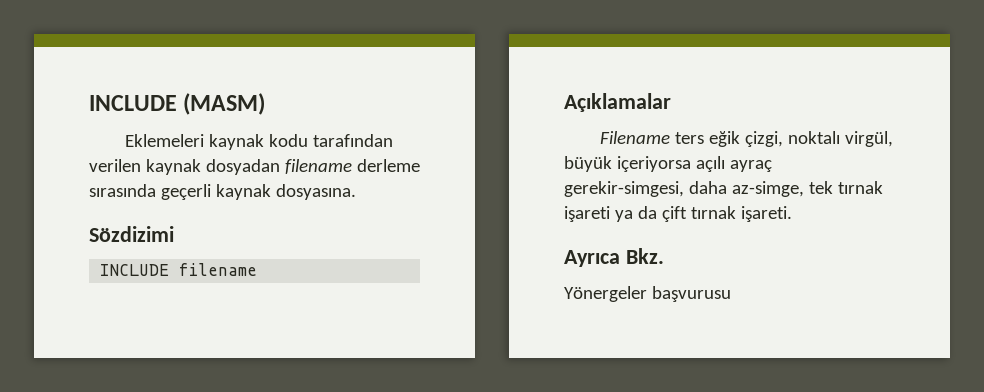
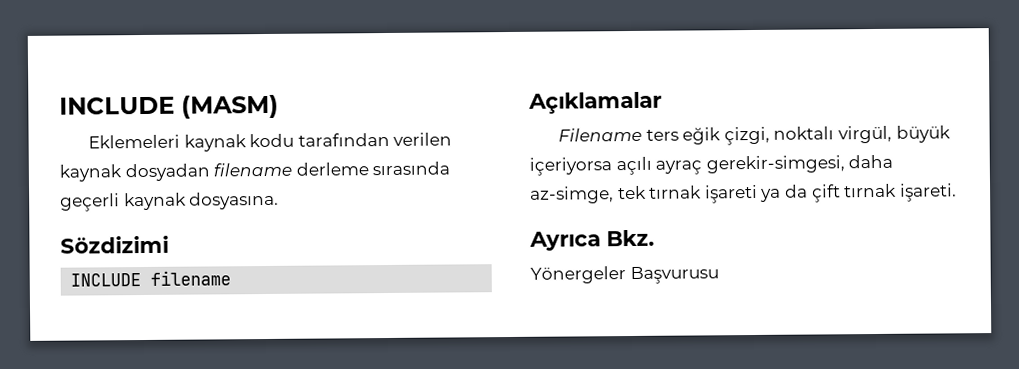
- Yönergeler başvurusu
+ Yönergeler Başvurusu

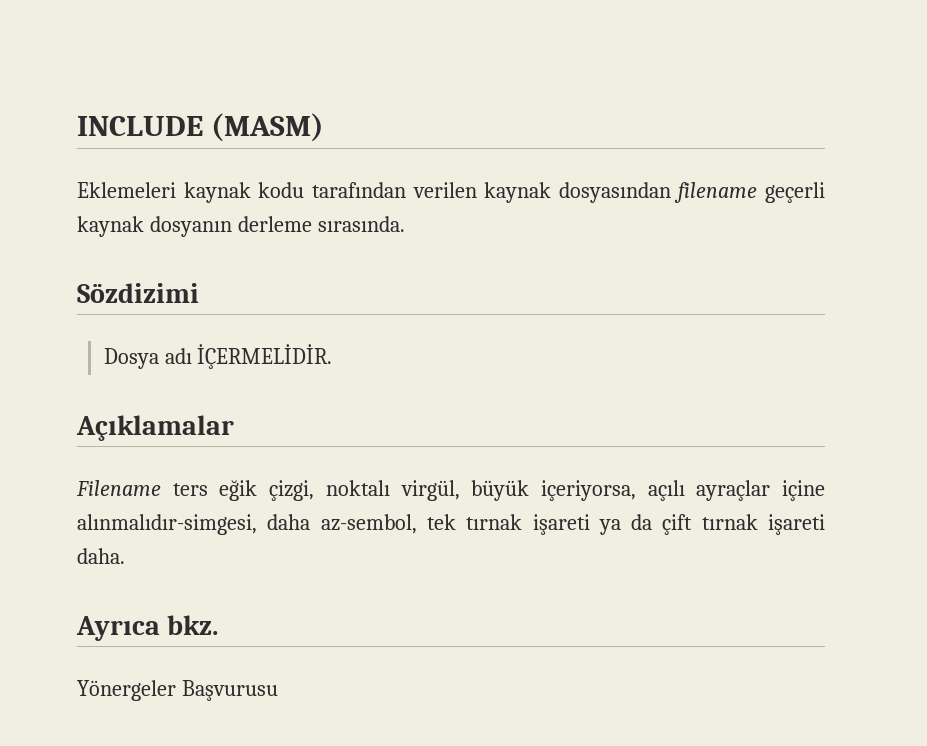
- Eklemeleri kaynak kodu tarafından verilen kaynak dosyadan filename derleme sırasında geçerli kaynak dosyasına.
+ Eklemeleri kaynak kodu tarafından verilen kaynak dosyasından filename geçerli kaynak dosyanın derleme sırasında.
  Sözdizimi
- INCLUDE filename
+ Dosya adı İÇERMELİDİR.
- Filename ters eğik çizgi, noktalı virgül, büyük içeriyorsa açılı ayraç gerekir-simgesi, daha az-simge, tek tırnak işareti ya da çift tırnak işareti.
+ Filename ters eğik çizgi, noktalı virgül, büyük içeriyorsa, açılı ayraçlar içine alınmalıdır-simgesi, daha az-sembol, tek tırnak işareti ya da çift tırnak işareti daha.
- Ayrıca Bkz.
+ Ayrıca bkz.

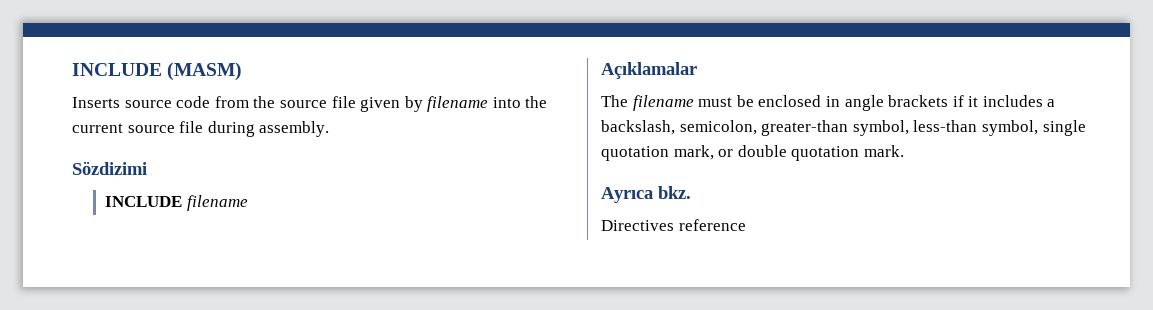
- Eklemeleri kaynak kodu tarafından verilen kaynak dosyasından filename geçerli kaynak dosyanın derleme sırasında.
+ Inserts source code from the source file given by filename into the current source file during assembly.
  Sözdizimi
- Dosya adı İÇERMELİDİR.
+ INCLUDE filename
  Açıklamalar
- Filename ters eğik çizgi, noktalı virgül, büyük içeriyorsa, açılı ayraçlar içine alınmalıdır-simgesi, daha az-sembol, tek tırnak işareti ya da çift tırnak işareti daha.
+ The filename must be enclosed in angle brackets if it includes a backslash, semicolon, greater-than symbol, less-than symbol, single quotation mark, or double quotation mark.
- Yönergeler Başvurusu
+ Directives reference

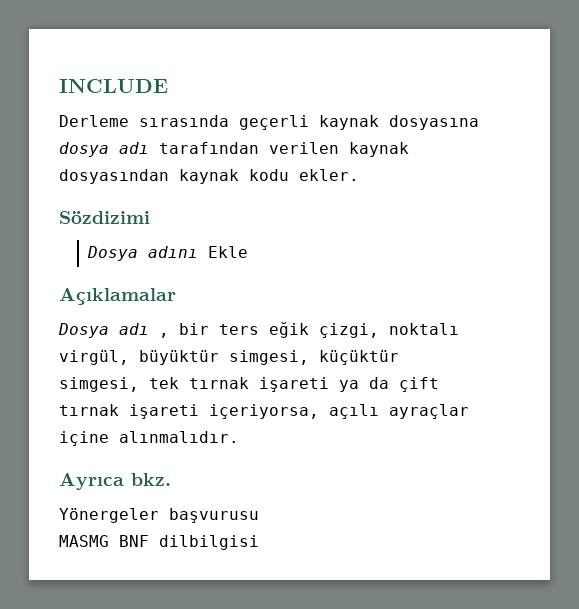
- INCLUDE (MASM)
- Inserts source code from the source file given by filename into the current source file during assembly.
+ INCLUDE
+ Derleme sırasında geçerli kaynak dosyasına dosya adı tarafından verilen kaynak dosyasından kaynak kodu ekler.
  Sözdizimi
- INCLUDE filename
+ Dosya adını Ekle
  Açıklamalar
- The filename must be enclosed in angle brackets if it includes a backslash, semicolon, greater-than symbol, less-than symbol, single quotation mark, or double quotation mark.
+ Dosya adı , bir ters eğik çizgi, noktalı virgül, büyüktür simgesi, küçüktür simgesi, tek tırnak işareti ya da çift tırnak işareti içeriyorsa, açılı ayraçlar içine alınmalıdır.
  Ayrıca bkz.
- Directives reference
+ Yönergeler başvurusu
+ MASMG BNF dilbilgisi

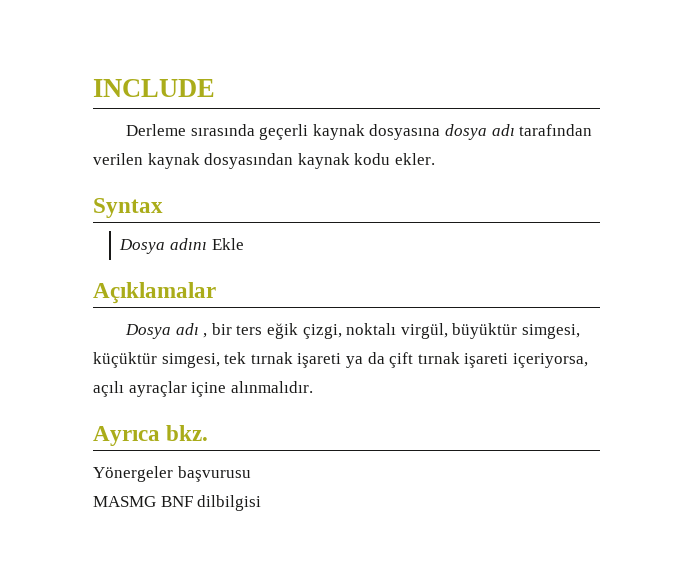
- Sözdizimi
+ Syntax

